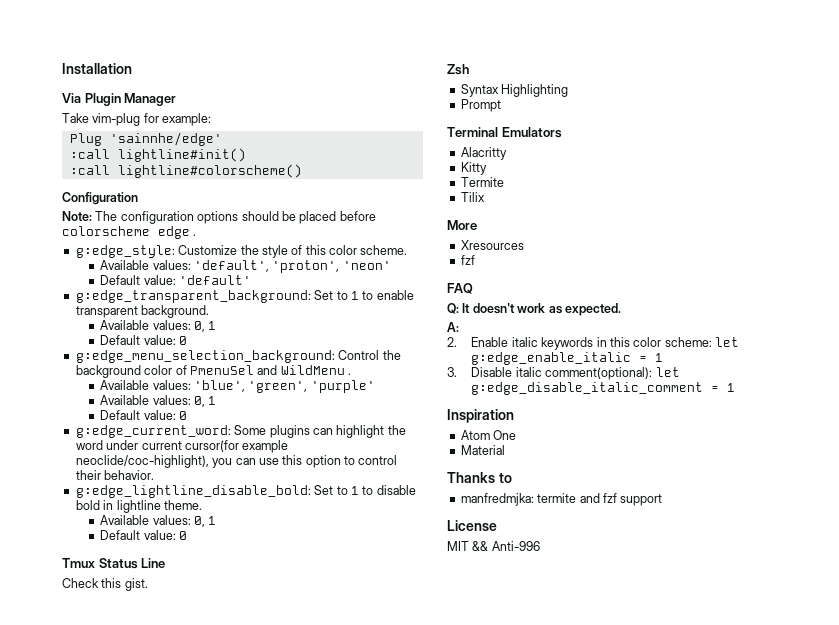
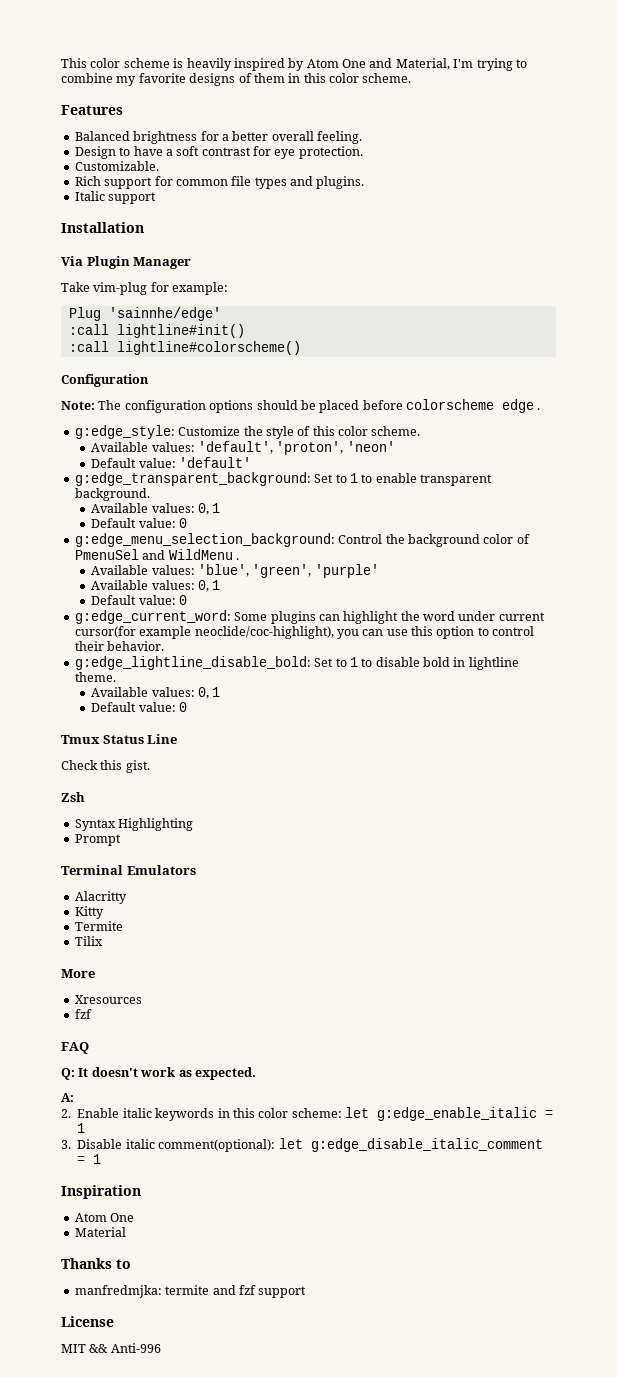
+ This color scheme is heavily inspired by Atom One and Material, I'm trying to combine my favorite designs of them in this color scheme.
+ Features
+ Balanced brightness for a better overall feeling.
+ Design to have a soft contrast for eye protection.
+ Customizable.
+ Rich support for common file types and plugins.
+ Italic support

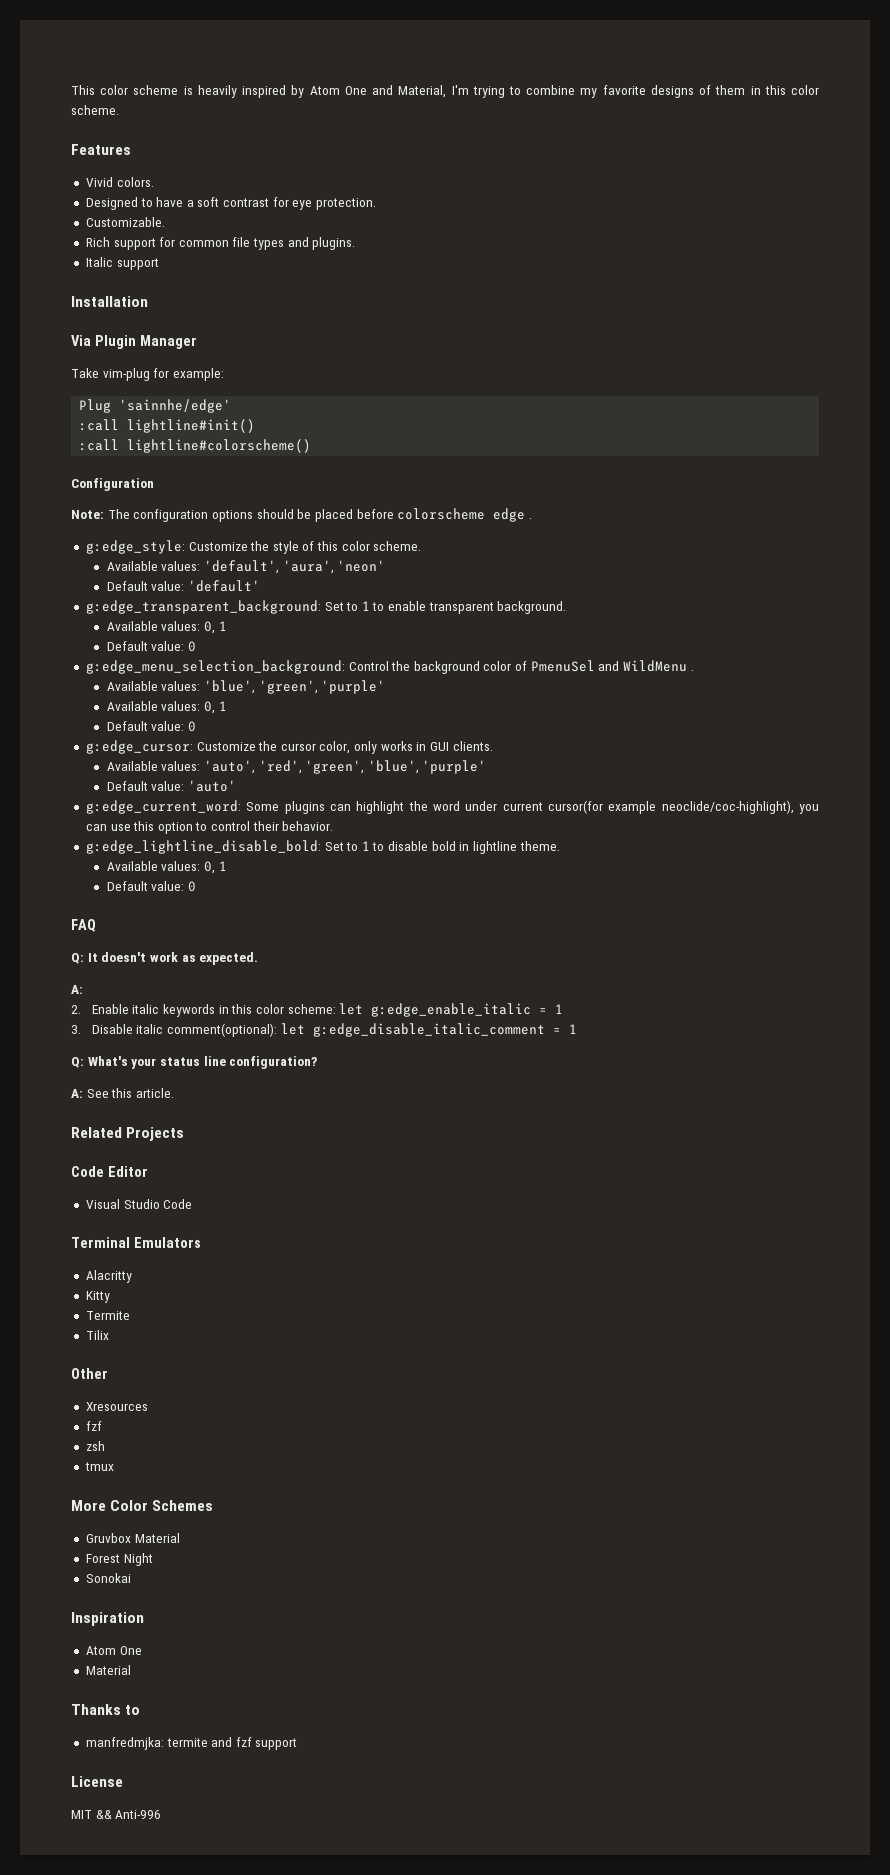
- Balanced brightness for a better overall feeling.
- Design to have a soft contrast for eye protection.
+ Vivid colors.
+ Designed to have a soft contrast for eye protection.
- Available values: 'default', 'proton', 'neon'
+ Available values: 'default', 'aura', 'neon'
+ g:edge_cursor: Customize the cursor color, only works in GUI clients.
+ Available values: 'auto', 'red', 'green', 'blue', 'purple'
+ Default value: 'auto'
- Tmux Status Line
- Check this gist.
- Zsh
- Syntax Highlighting
- Prompt
- Terminal Emulators
- Alacritty
- Kitty
- Termite
- Tilix
- More
- Xresources
- fzf
+ Q: What's your status line configuration?
+ A: See this article.
+ Related Projects
+ Code Editor
+ Visual Studio Code
+ Terminal Emulators
+ Alacritty
+ Kitty
+ Termite
+ Tilix
+ Other
+ Xresources
+ fzf
+ zsh
+ tmux
+ More Color Schemes
+ Gruvbox Material
+ Forest Night
+ Sonokai

